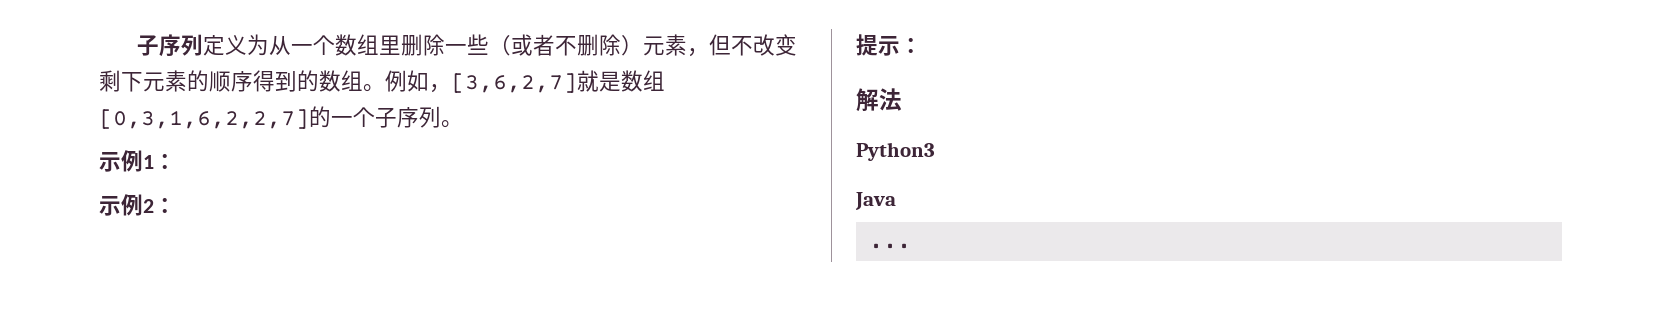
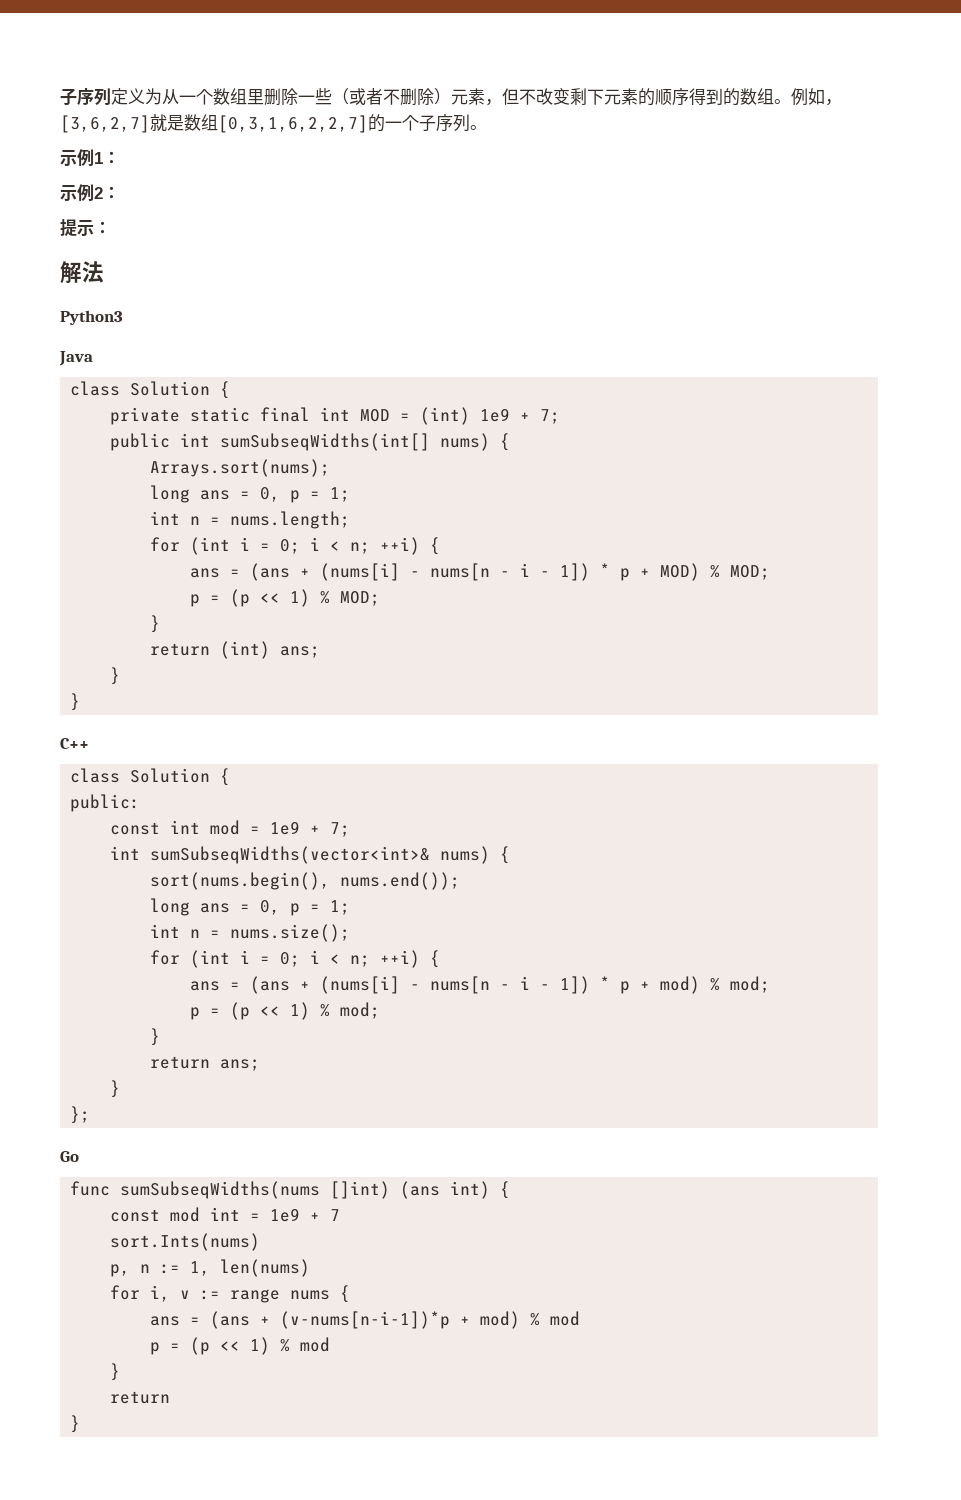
  Java
- ...
+ class Solution {
+ private static final int MOD = (int) 1e9 + 7;
+ public int sumSubseqWidths(int[] nums) {
+ Arrays.sort(nums);
+ long ans = 0, p = 1;
+ int n = nums.length;
+ for (int i = 0; i < n; ++i) {
+ ans = (ans + (nums[i] - nums[n - i - 1]) * p + MOD) % MOD;
+ p = (p << 1) % MOD;
+ }
+ return (int) ans;
+ }
+ }
+ C++
+ class Solution {
+ public:
+ const int mod = 1e9 + 7;
+ int sumSubseqWidths(vector<int>& nums) {
+ sort(nums.begin(), nums.end());
+ long ans = 0, p = 1;
+ int n = nums.size();
+ for (int i = 0; i < n; ++i) {
+ ans = (ans + (nums[i] - nums[n - i - 1]) * p + mod) % mod;
+ p = (p << 1) % mod;
+ }
+ return ans;
+ }
+ };
+ Go
+ func sumSubseqWidths(nums []int) (ans int) {
+ const mod int = 1e9 + 7
+ sort.Ints(nums)
+ p, n := 1, len(nums)
+ for i, v := range nums {
+ ans = (ans + (v-nums[n-i-1])*p + mod) % mod
+ p = (p << 1) % mod
+ }
+ return
+ }

